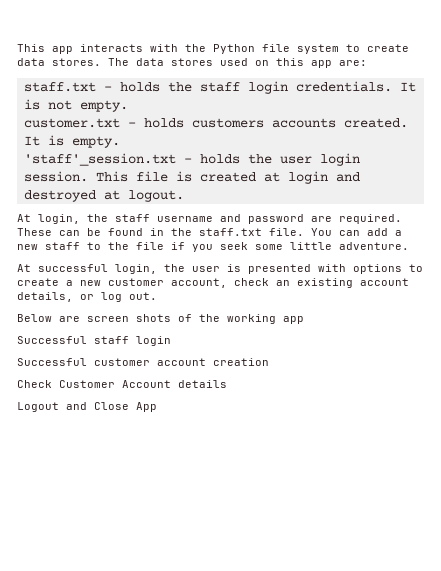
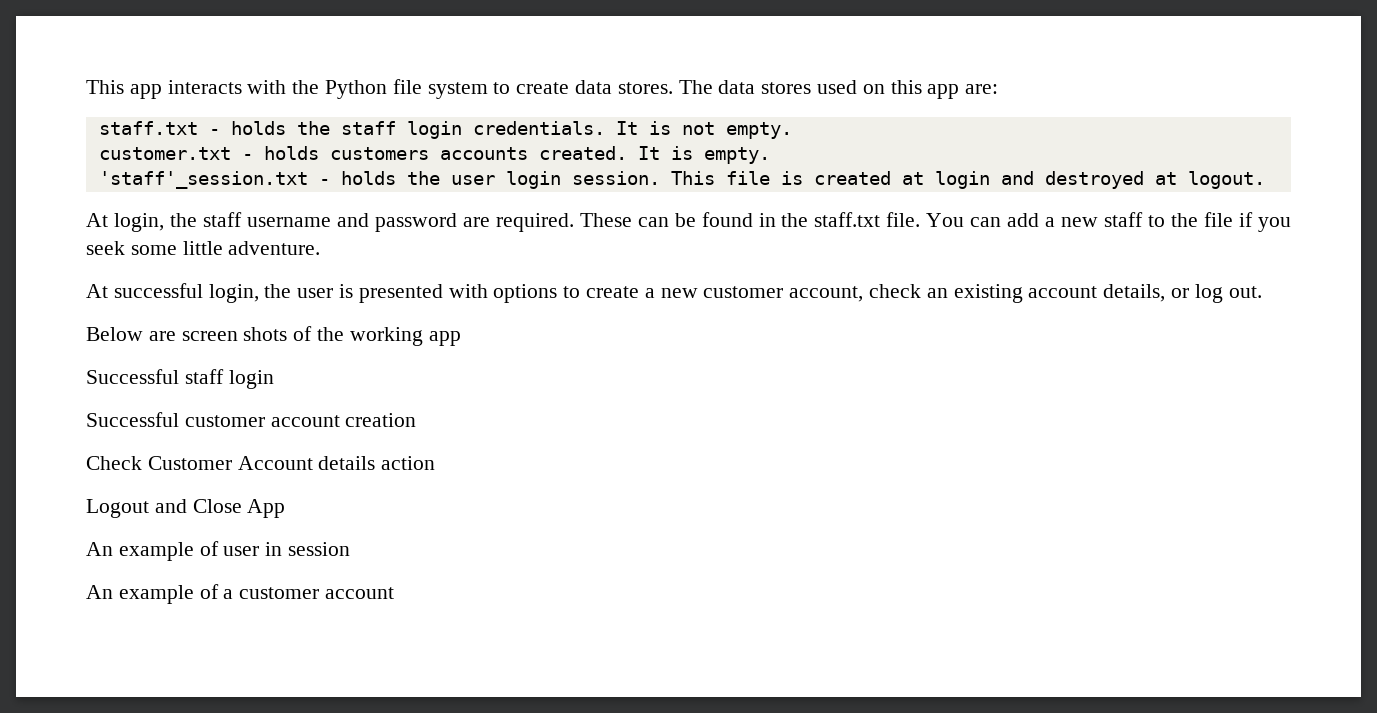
- Check Customer Account details
+ Check Customer Account details action
+ An example of user in session
+ An example of a customer account

